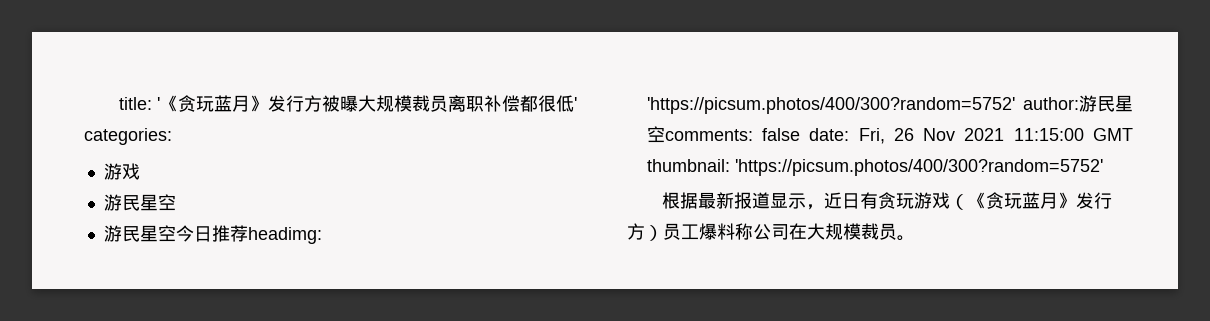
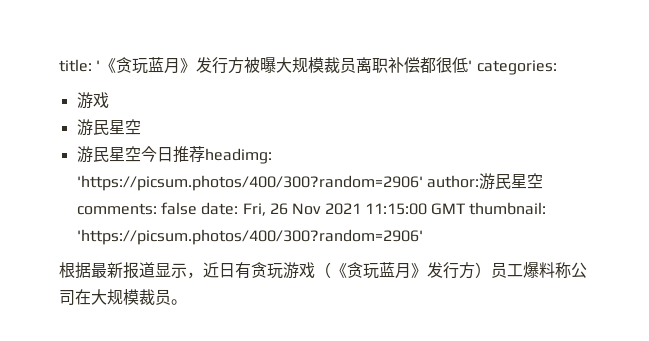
- 游民星空今日推荐headimg: 'https://picsum.photos/400/300?random=5752' author:游民星空comments: false date: Fri, 26 Nov 2021 11:15:00 GMT thumbnail: 'https://picsum.photos/400/300?random=5752'
+ 游民星空今日推荐headimg: 'https://picsum.photos/400/300?random=2906' author:游民星空comments: false date: Fri, 26 Nov 2021 11:15:00 GMT thumbnail: 'https://picsum.photos/400/300?random=2906'

